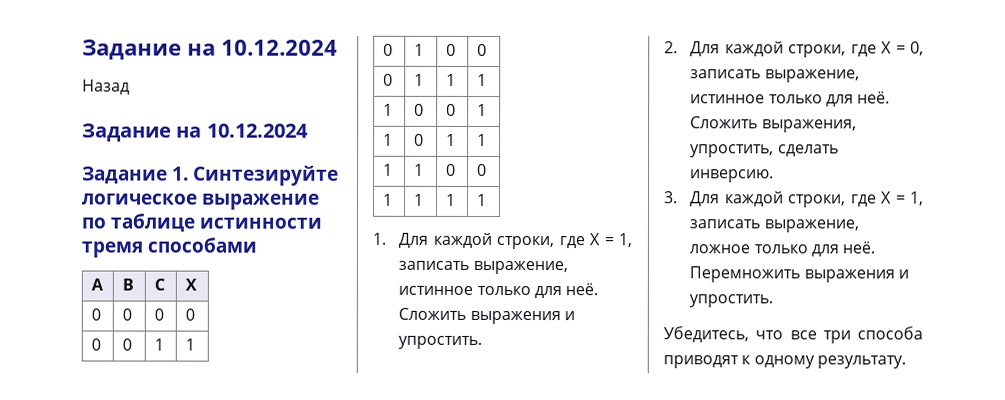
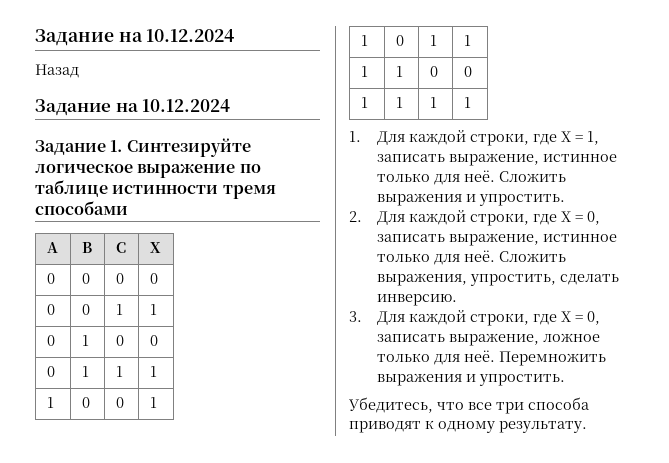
- 3. Для каждой строки, где X = 1, записать выражение, ложное только для неё.
+ 3. Для каждой строки, где X = 0, записать выражение, ложное только для неё.

